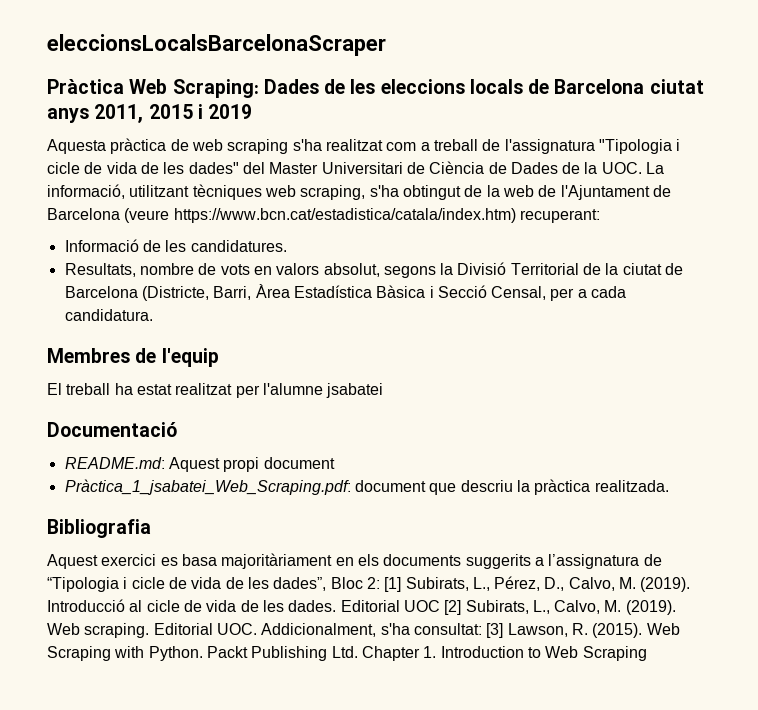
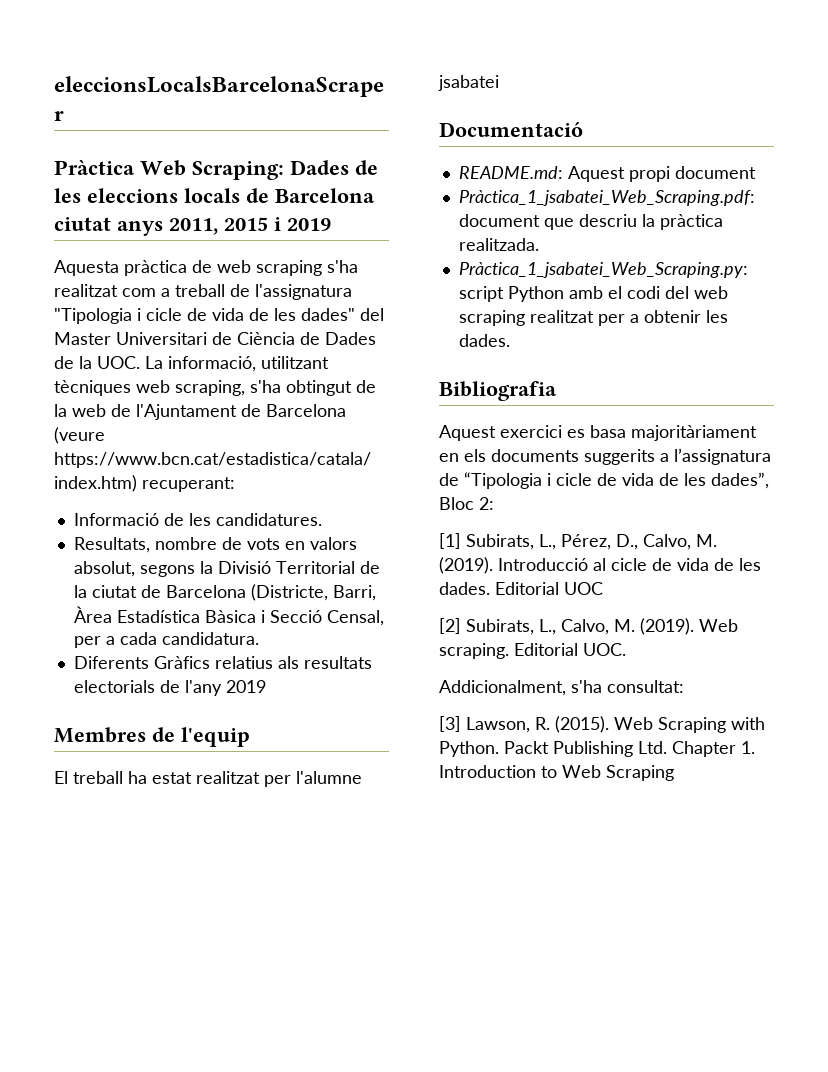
+ Diferents Gràfics relatius als resultats electorials de l'any 2019
+ Pràctica_1_jsabatei_Web_Scraping.py: script Python amb el codi del web scraping realitzat per a obtenir les dades.
- Aquest exercici es basa majoritàriament en els documents suggerits a l’assignatura de “Tipologia i cicle de vida de les dades”, Bloc 2: [1] Subirats, L., Pérez, D., Calvo, M. (2019).
+ Aquest exercici es basa majoritàriament en els documents suggerits a l’assignatura de “Tipologia i cicle de vida de les dades”, Bloc 2:
+ [1] Subirats, L., Pérez, D., Calvo, M. (2019).
- Editorial UOC [2] Subirats, L., Calvo, M. (2019).
+ Editorial UOC
+ [2] Subirats, L., Calvo, M. (2019).
- Editorial UOC. Addicionalment, s'ha consultat: [3] Lawson, R. (2015).
+ Editorial UOC.
+ Addicionalment, s'ha consultat:
+ [3] Lawson, R. (2015).

